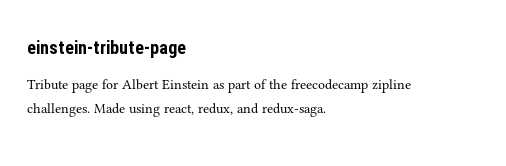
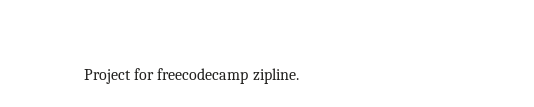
- einstein-tribute-page
- Tribute page for Albert Einstein as part of the freecodecamp zipline challenges. Made using react, redux, and redux-saga.
+ Project for freecodecamp zipline.

